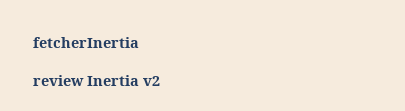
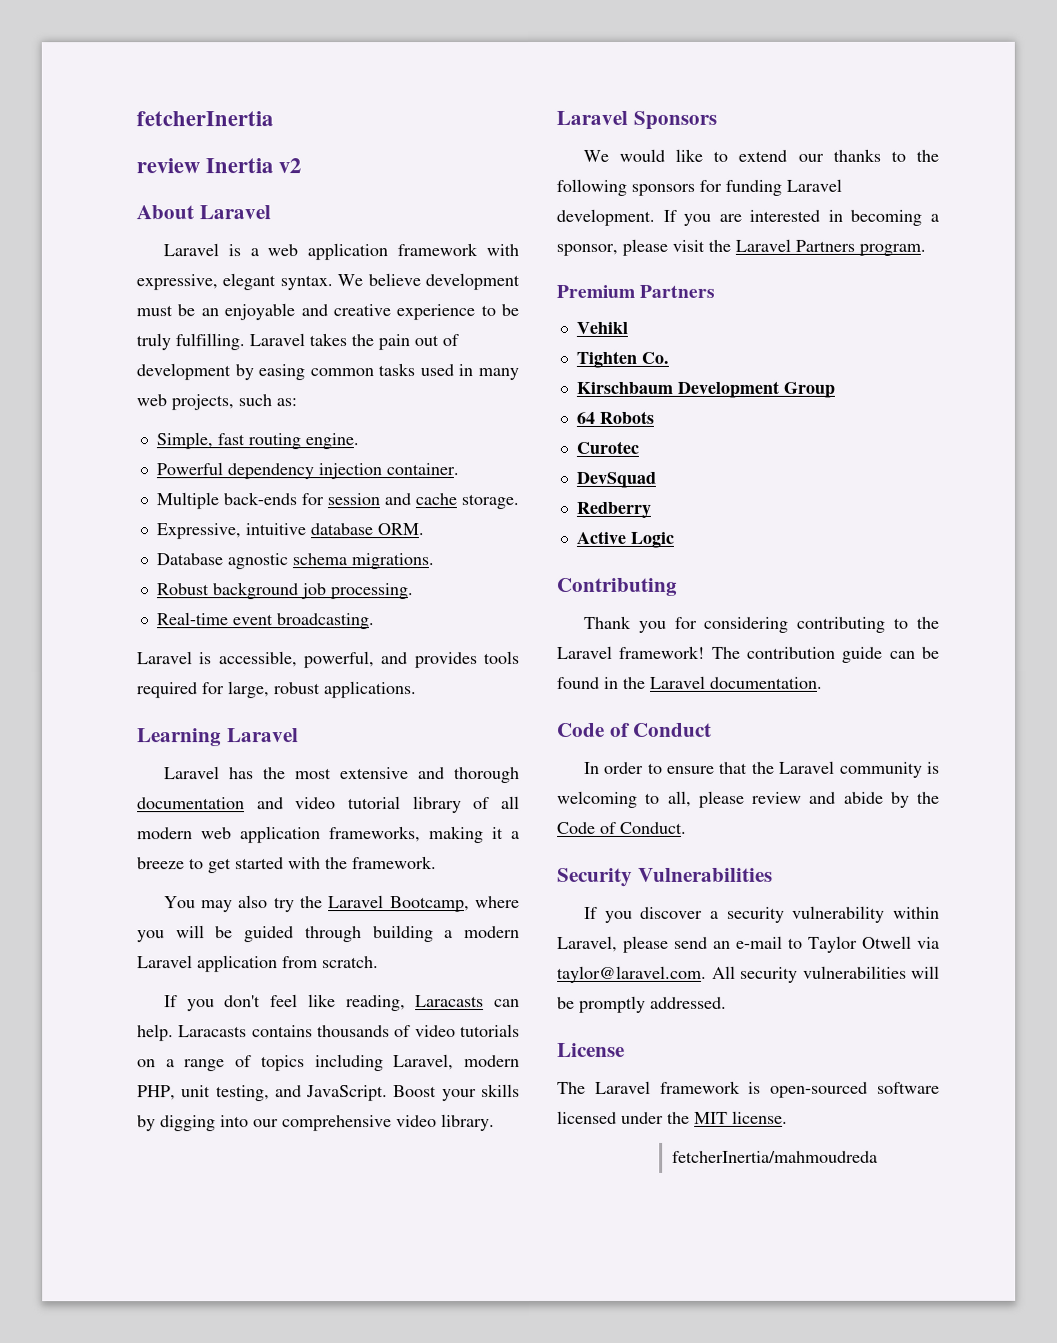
+ About Laravel
+ Laravel is a web application framework with expressive, elegant syntax. We believe development must be an enjoyable and creative experience to be truly fulfilling. Laravel takes the pain out of development by easing common tasks used in many web projects, such as:
+ Simple, fast routing engine.
+ Powerful dependency injection container.
+ Multiple back-ends for session and cache storage.
+ Expressive, intuitive database ORM.
+ Database agnostic schema migrations.
+ Robust background job processing.
+ Real-time event broadcasting.
+ Laravel is accessible, powerful, and provides tools required for large, robust applications.
+ Learning Laravel
+ Laravel has the most extensive and thorough documentation and video tutorial library of all modern web application frameworks, making it a breeze to get started with the framework.
+ You may also try the Laravel Bootcamp, where you will be guided through building a modern Laravel application from scratch.
+ If you don't feel like reading, Laracasts can help. Laracasts contains thousands of video tutorials on a range of topics including Laravel, modern PHP, unit testing, and JavaScript. Boost your skills by digging into our comprehensive video library.
+ Laravel Sponsors
+ We would like to extend our thanks to the following sponsors for funding Laravel development. If you are interested in becoming a sponsor, please visit the Laravel Partners program.
+ Premium Partners
+ Vehikl
+ Tighten Co.
+ Kirschbaum Development Group
+ 64 Robots
+ Curotec
+ DevSquad
+ Redberry
+ Active Logic
+ Contributing
+ Thank you for considering contributing to the Laravel framework! The contribution guide can be found in the Laravel documentation.
+ Code of Conduct
+ In order to ensure that the Laravel community is welcoming to all, please review and abide by the Code of Conduct.
+ Security Vulnerabilities
+ If you discover a security vulnerability within Laravel, please send an e-mail to Taylor Otwell via taylor@laravel.com. All security vulnerabilities will be promptly addressed.
+ License
+ The Laravel framework is open-sourced software licensed under the MIT license.
+ fetcherInertia/mahmoudreda

